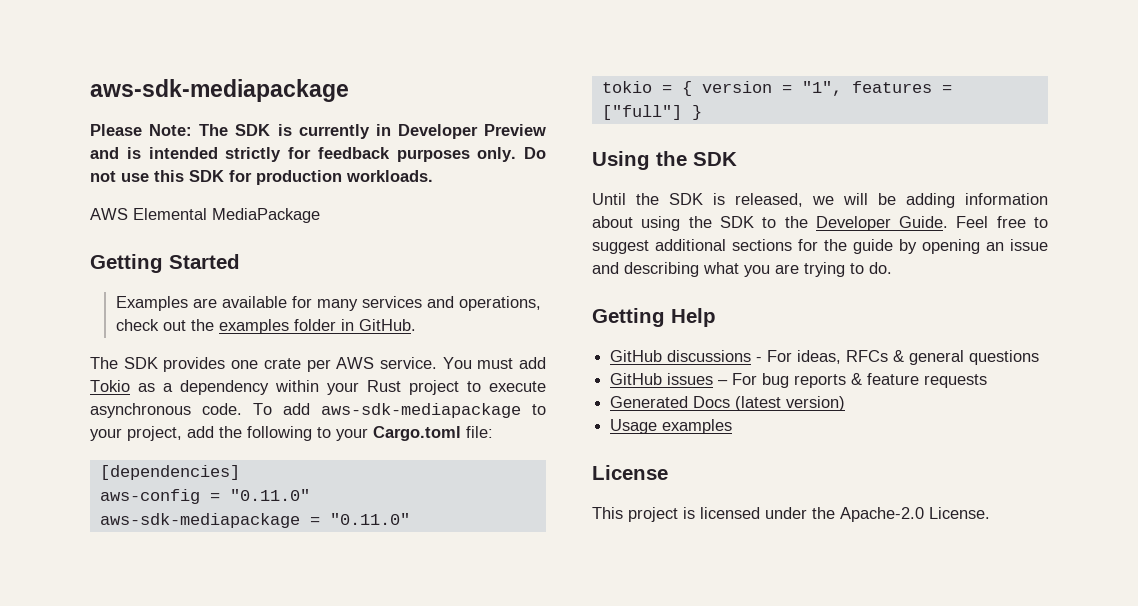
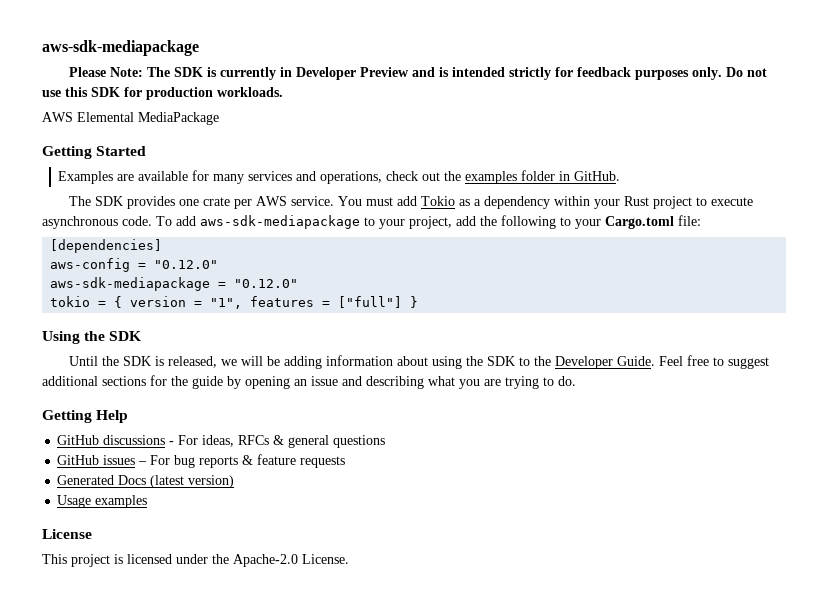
- aws-config = "0.11.0"
+ aws-config = "0.12.0"
- aws-sdk-mediapackage = "0.11.0"
+ aws-sdk-mediapackage = "0.12.0"

